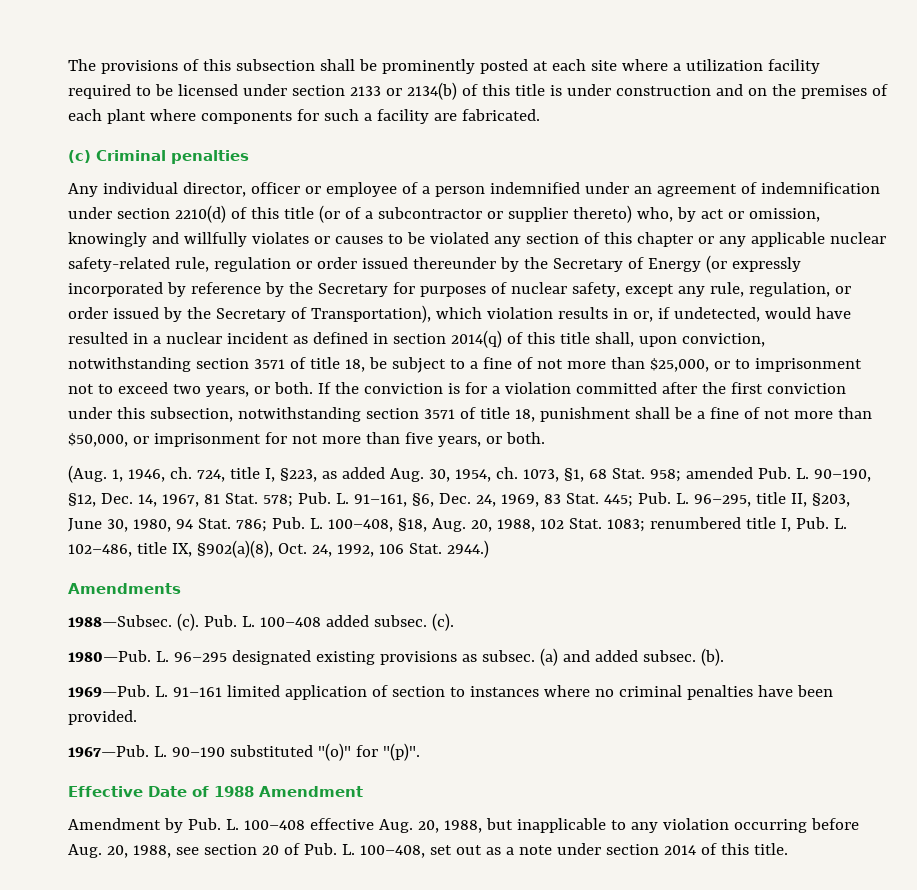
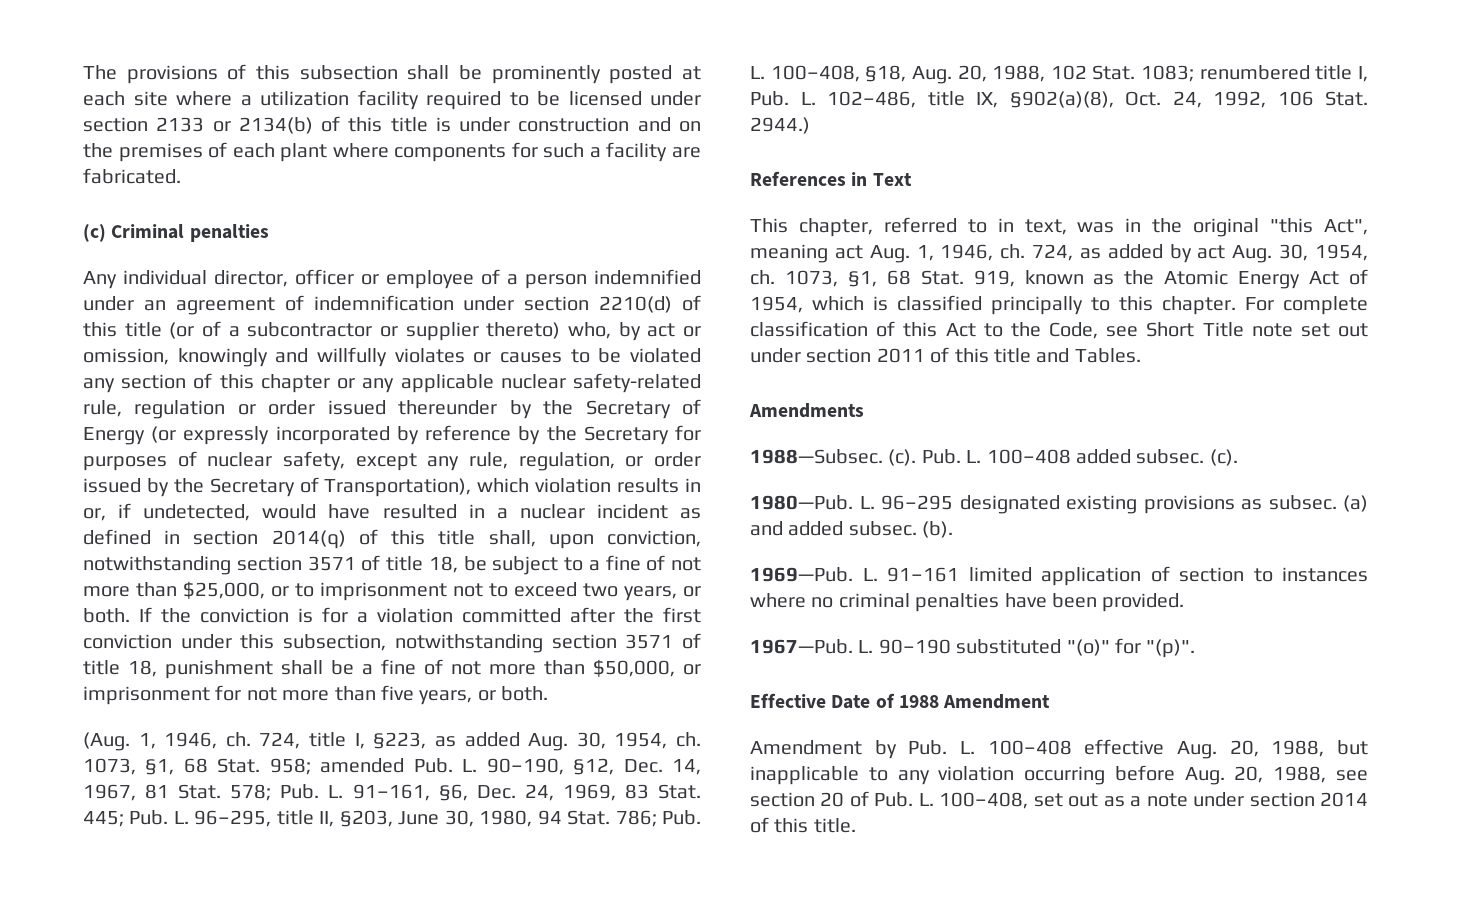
+ References in Text
+ This chapter, referred to in text, was in the original "this Act", meaning act Aug. 1, 1946, ch. 724, as added by act Aug. 30, 1954, ch. 1073, §1, 68 Stat. 919, known as the Atomic Energy Act of 1954, which is classified principally to this chapter. For complete classification of this Act to the Code, see Short Title note set out under section 2011 of this title and Tables.

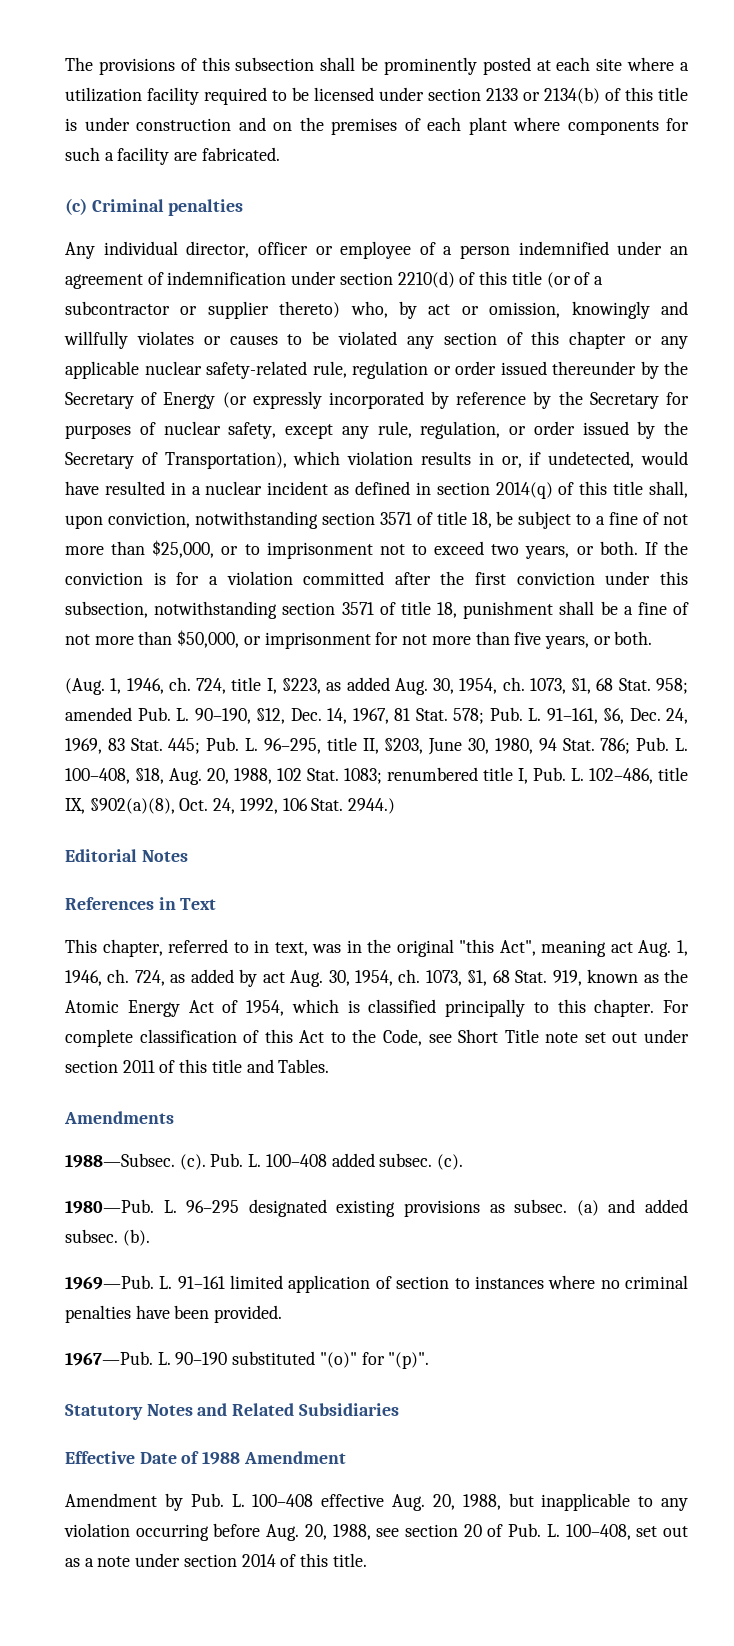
+ Editorial Notes
+ Statutory Notes and Related Subsidiaries

